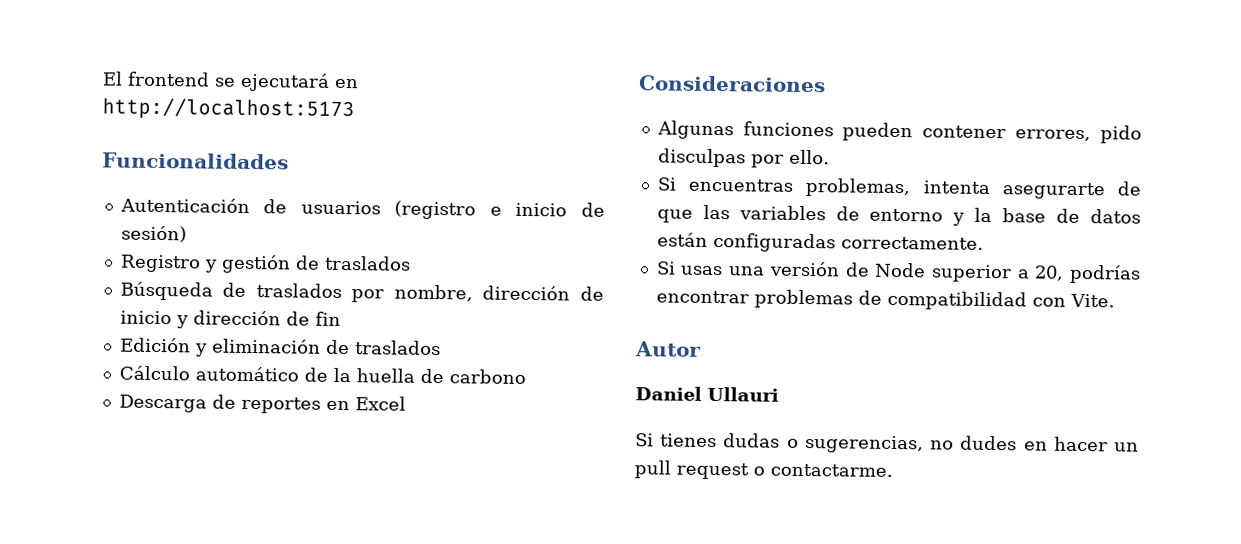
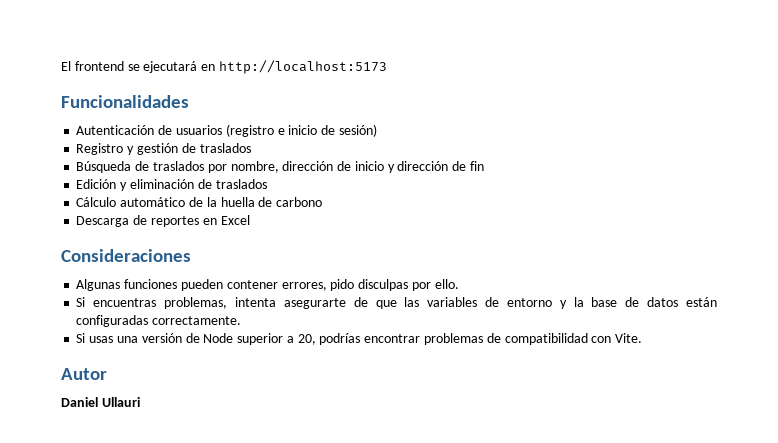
- Si tienes dudas o sugerencias, no dudes en hacer un pull request o contactarme.

